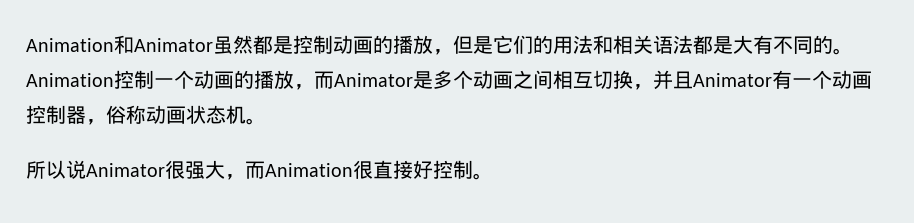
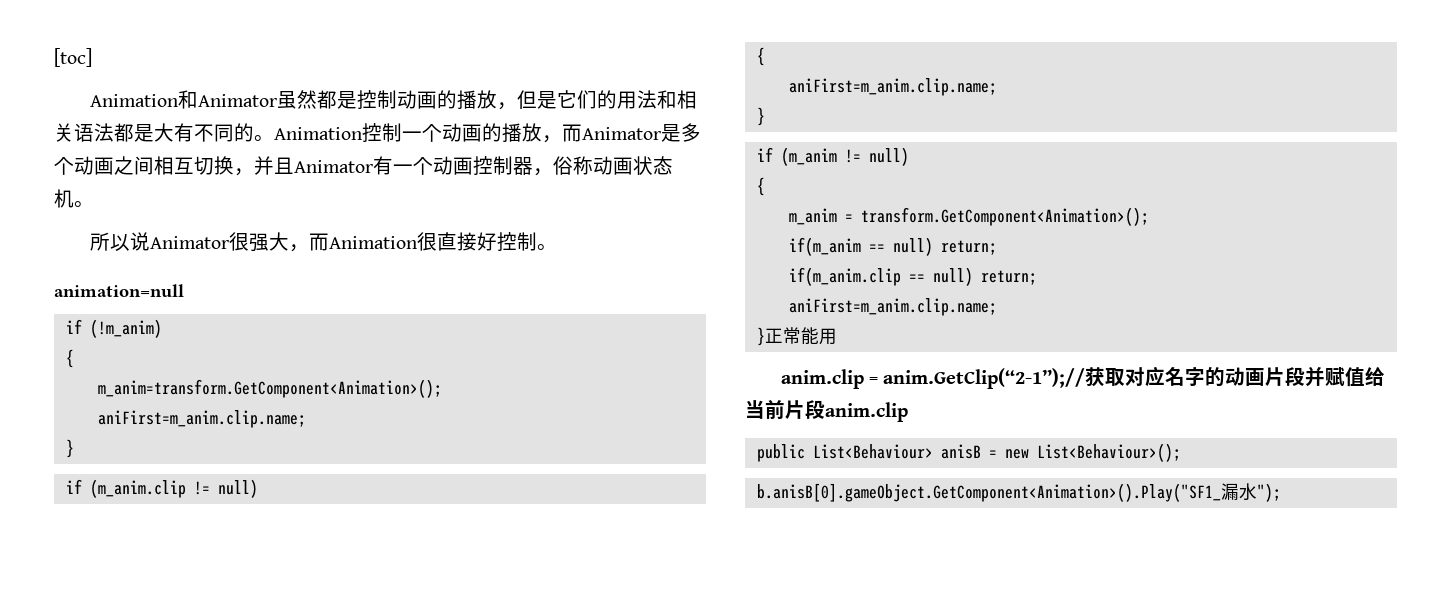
+ [toc]
+ animation=null
+ if (!m_anim)
+ {
+ m_anim=transform.GetComponent<Animation>();
+ aniFirst=m_anim.clip.name;
+ }
+ if (m_anim.clip != null)
+ {
+ aniFirst=m_anim.clip.name;
+ }
+ if (m_anim != null)
+ {
+ m_anim = transform.GetComponent<Animation>();
+ if(m_anim == null) return;
+ if(m_anim.clip == null) return;
+ aniFirst=m_anim.clip.name;
+ }正常能用
+ anim.clip = anim.GetClip(“2-1”);//获取对应名字的动画片段并赋值给当前片段anim.clip
+ public List<Behaviour> anisB = new List<Behaviour>();
+ b.anisB[0].gameObject.GetComponent<Animation>().Play("SF1_漏水");

